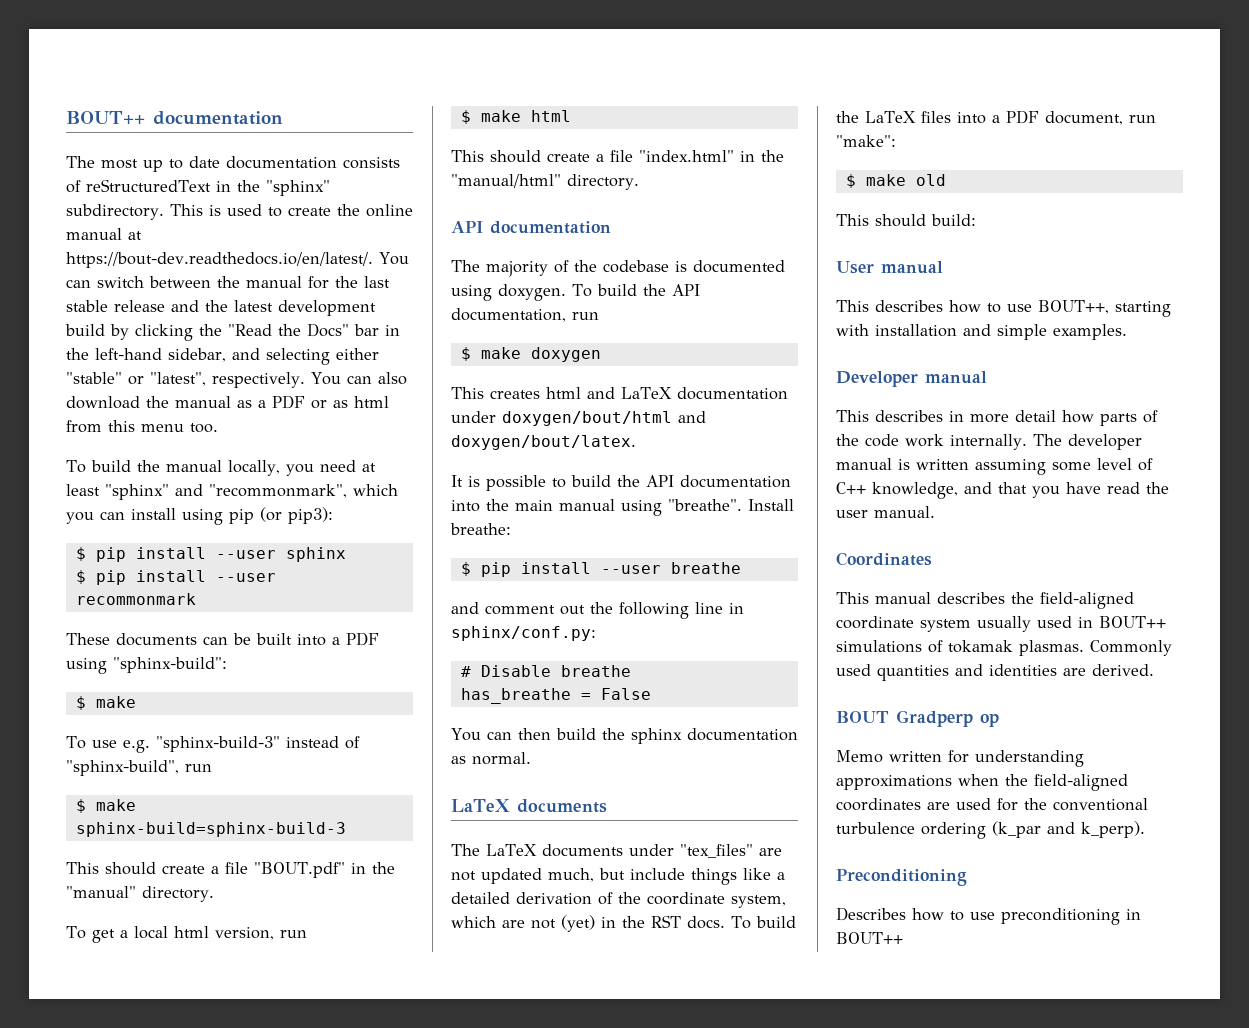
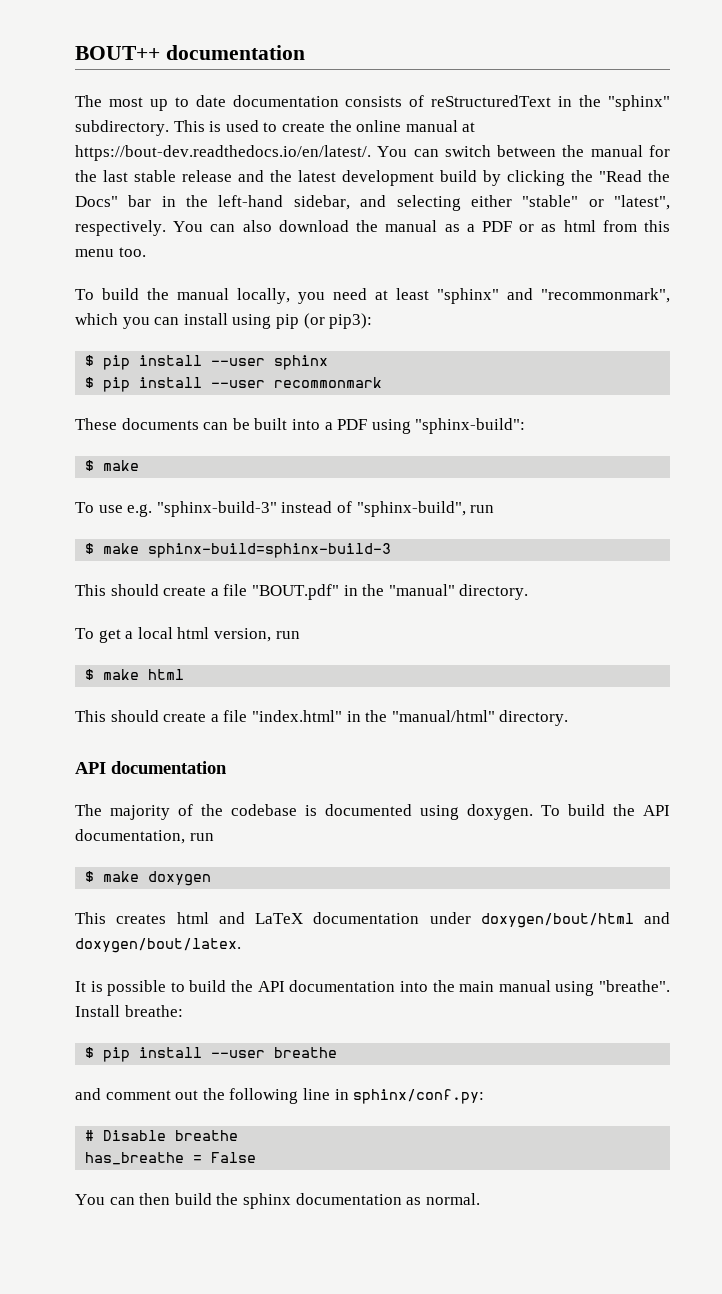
  You can then build the sphinx documentation as normal.
- LaTeX documents
- The LaTeX documents under "tex_files" are not updated much, but include things like a detailed derivation of the coordinate system, which are not (yet) in the RST docs. To build the LaTeX files into a PDF document, run "make":
- $ make old
- This should build:
- User manual
- This describes how to use BOUT++, starting with installation and simple examples.
- Developer manual
- This describes in more detail how parts of the code work internally. The developer manual is written assuming some level of C++ knowledge, and that you have read the user manual.
- Coordinates
- This manual describes the field-aligned coordinate system usually used in BOUT++ simulations of tokamak plasmas. Commonly used quantities and identities are derived.
- BOUT Gradperp op
- Memo written for understanding approximations when the field-aligned coordinates are used for the conventional turbulence ordering (k_par and k_perp).
- Preconditioning
- Describes how to use preconditioning in BOUT++

